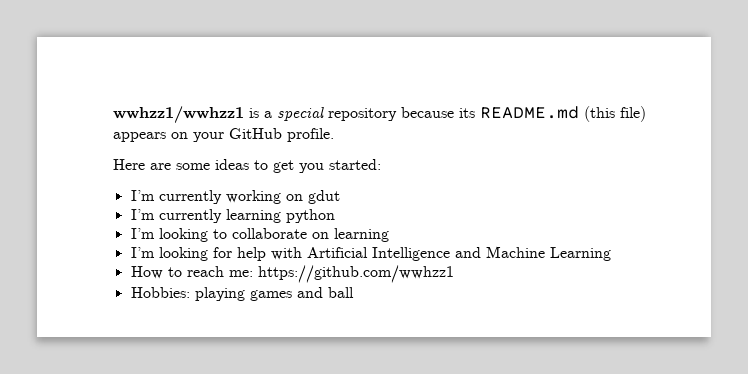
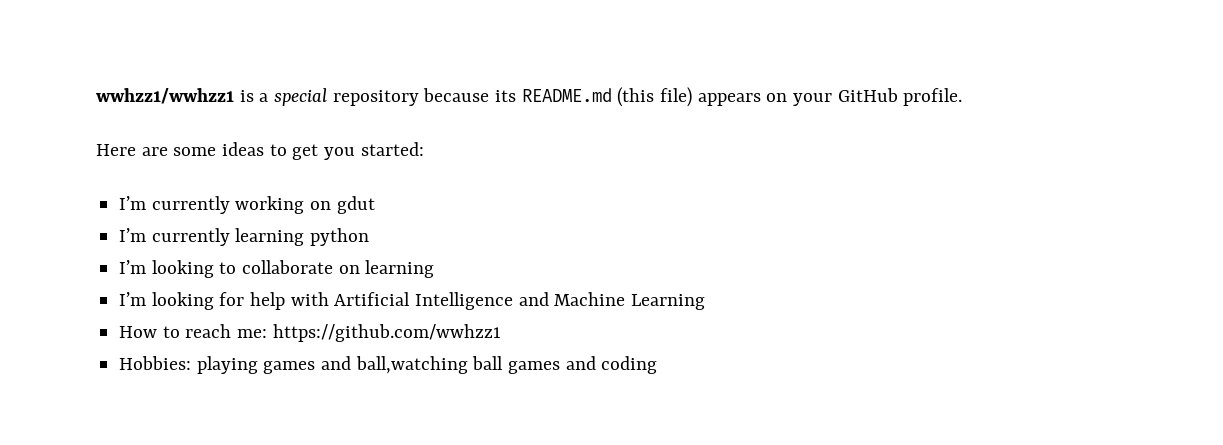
- Hobbies: playing games and ball
+ Hobbies: playing games and ball,watching ball games and coding

